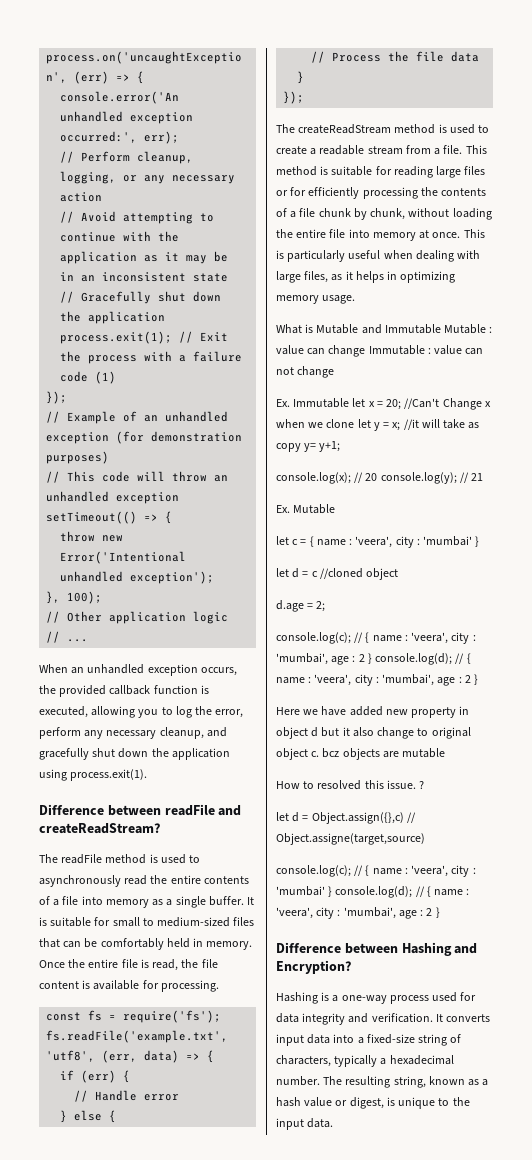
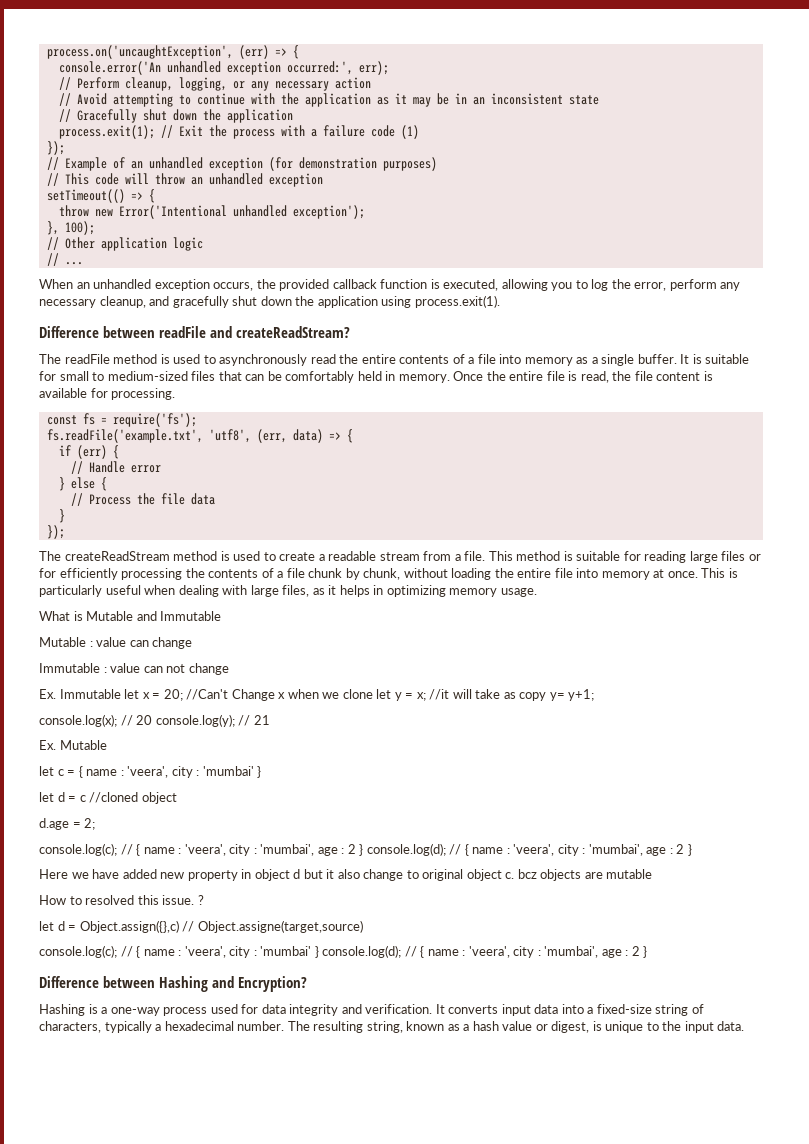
- What is Mutable and Immutable Mutable : value can change Immutable : value can not change
+ What is Mutable and Immutable
+ Mutable : value can change
+ Immutable : value can not change

